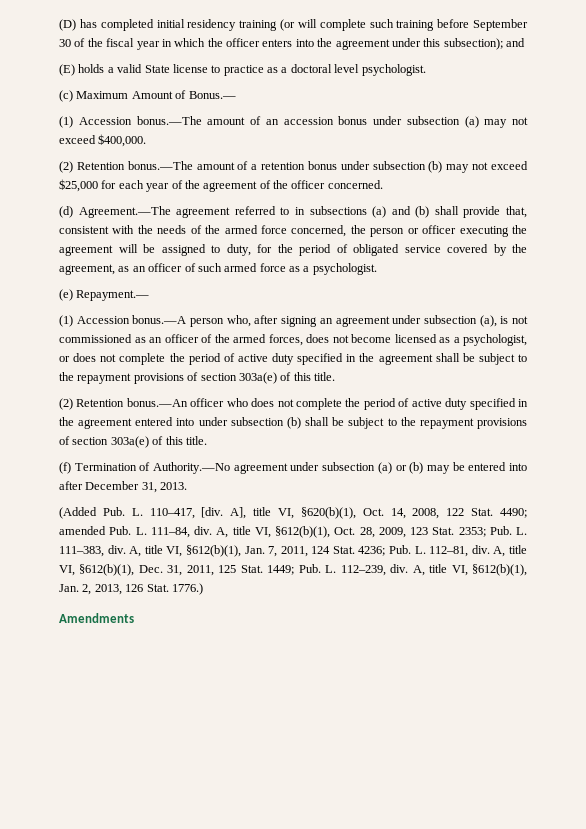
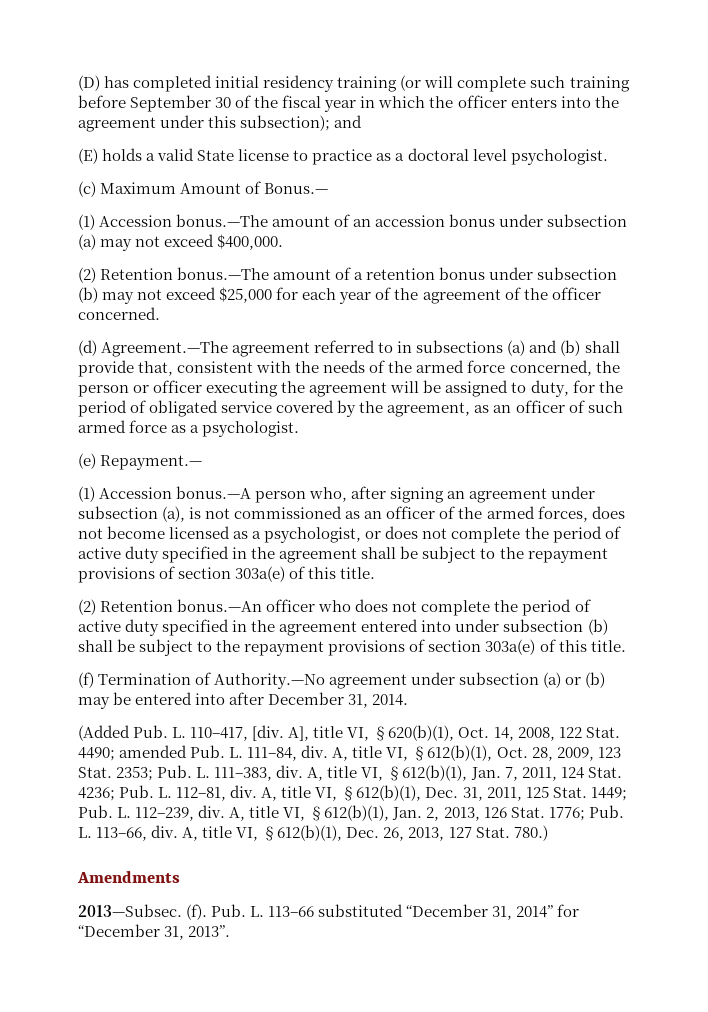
- (f) Termination of Authority.—No agreement under subsection (a) or (b) may be entered into after December 31, 2013.
+ (f) Termination of Authority.—No agreement under subsection (a) or (b) may be entered into after December 31, 2014.
- 1776.)
+ 1776; Pub. L. 113–66, div. A, title VI, §612(b)(1), Dec. 26, 2013, 127 Stat. 780.)
  Amendments
+ 2013—Subsec. (f). Pub. L. 113–66 substituted “December 31, 2014” for “December 31, 2013”.

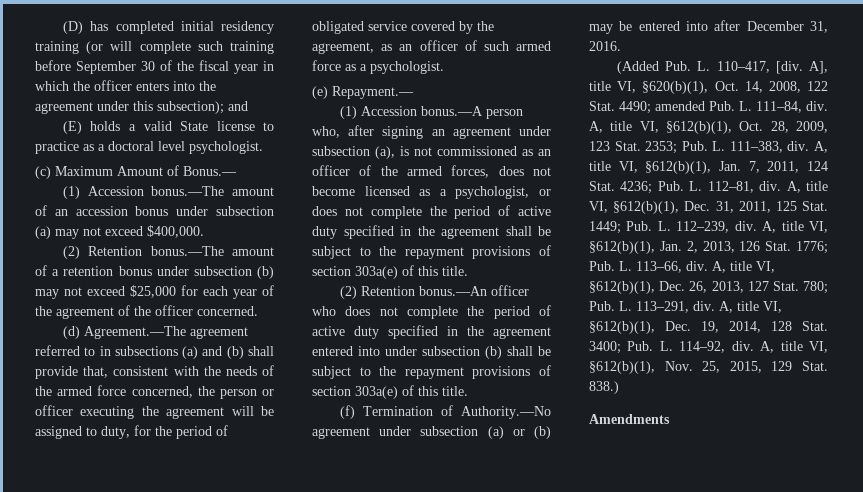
- (f) Termination of Authority.—No agreement under subsection (a) or (b) may be entered into after December 31, 2014.
+ (f) Termination of Authority.—No agreement under subsection (a) or (b) may be entered into after December 31, 2016.
- 780.)
+ 780; Pub. L. 113–291, div. A, title VI, §612(b)(1), Dec. 19, 2014, 128 Stat. 3400; Pub. L. 114–92, div. A, title VI, §612(b)(1), Nov. 25, 2015, 129 Stat. 838.)
  Amendments
- 2013—Subsec. (f). Pub. L. 113–66 substituted “December 31, 2014” for “December 31, 2013”.

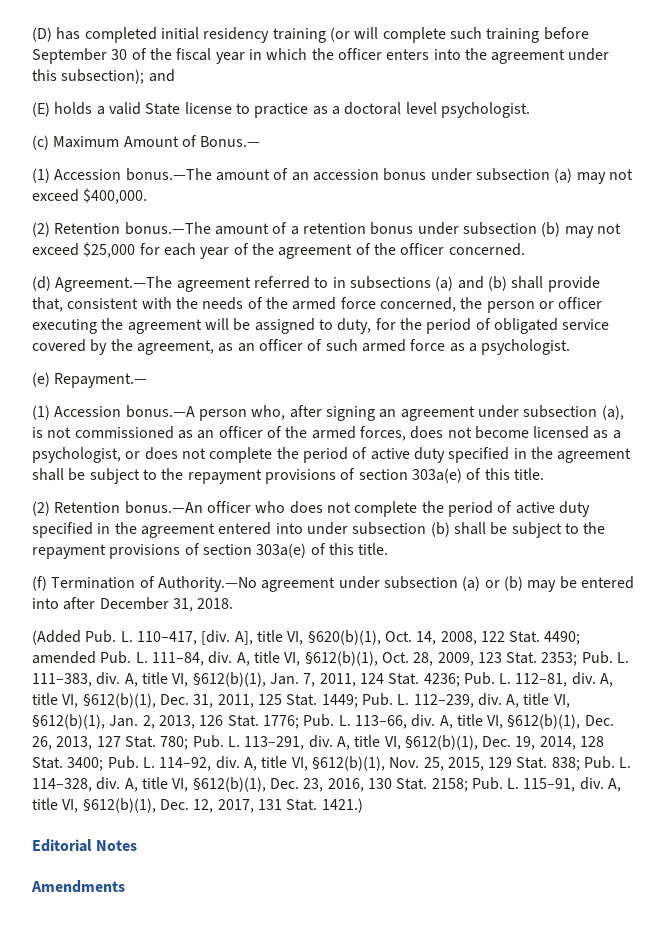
- (f) Termination of Authority.—No agreement under subsection (a) or (b) may be entered into after December 31, 2016.
+ (f) Termination of Authority.—No agreement under subsection (a) or (b) may be entered into after December 31, 2018.
- 838.)
+ 838; Pub. L. 114–328, div. A, title VI, §612(b)(1), Dec. 23, 2016, 130 Stat. 2158; Pub. L. 115–91, div. A, title VI, §612(b)(1), Dec. 12, 2017, 131 Stat. 1421.)
+ Editorial Notes

